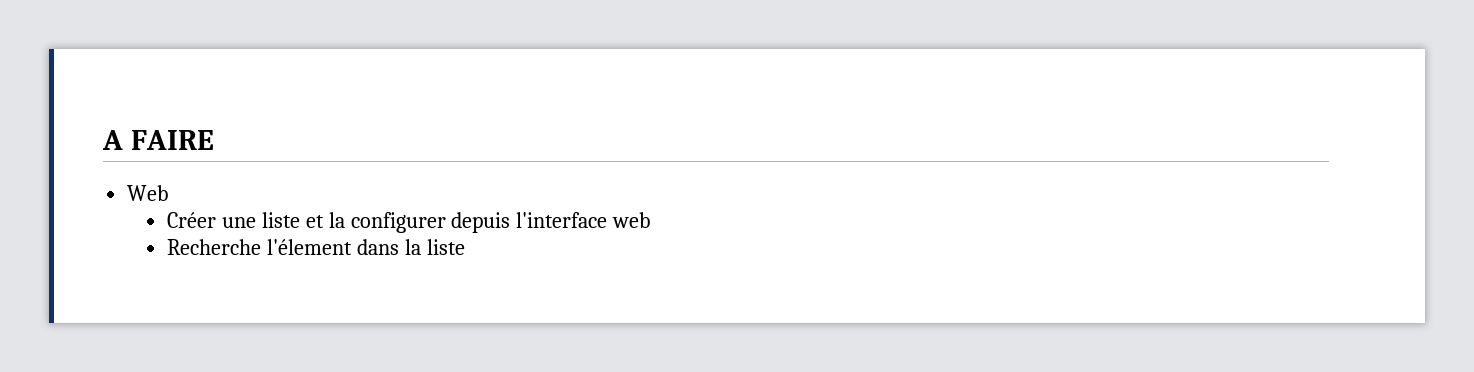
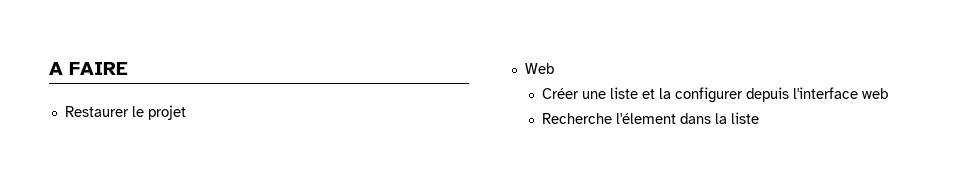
+ Restaurer le projet

